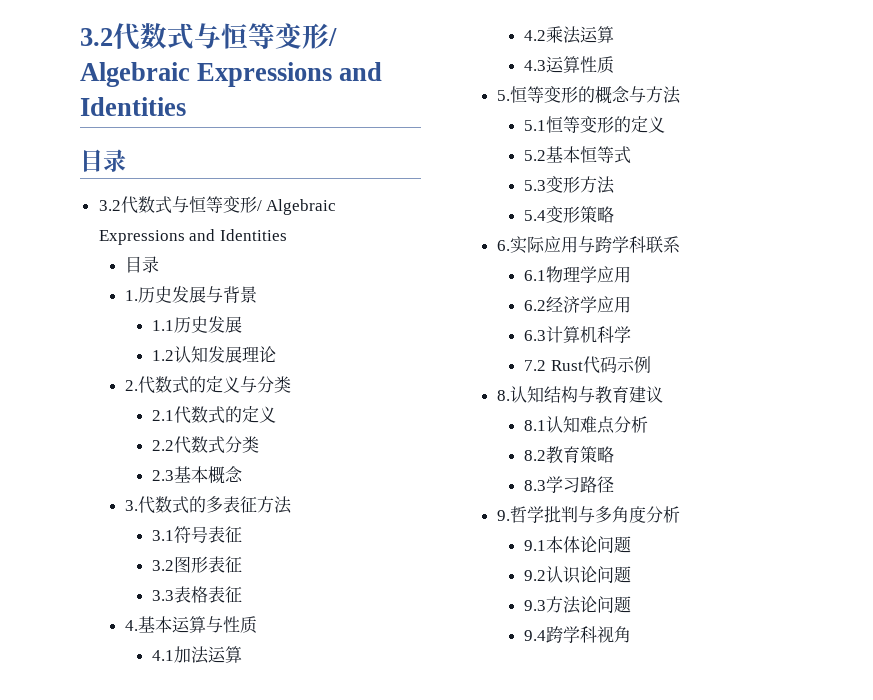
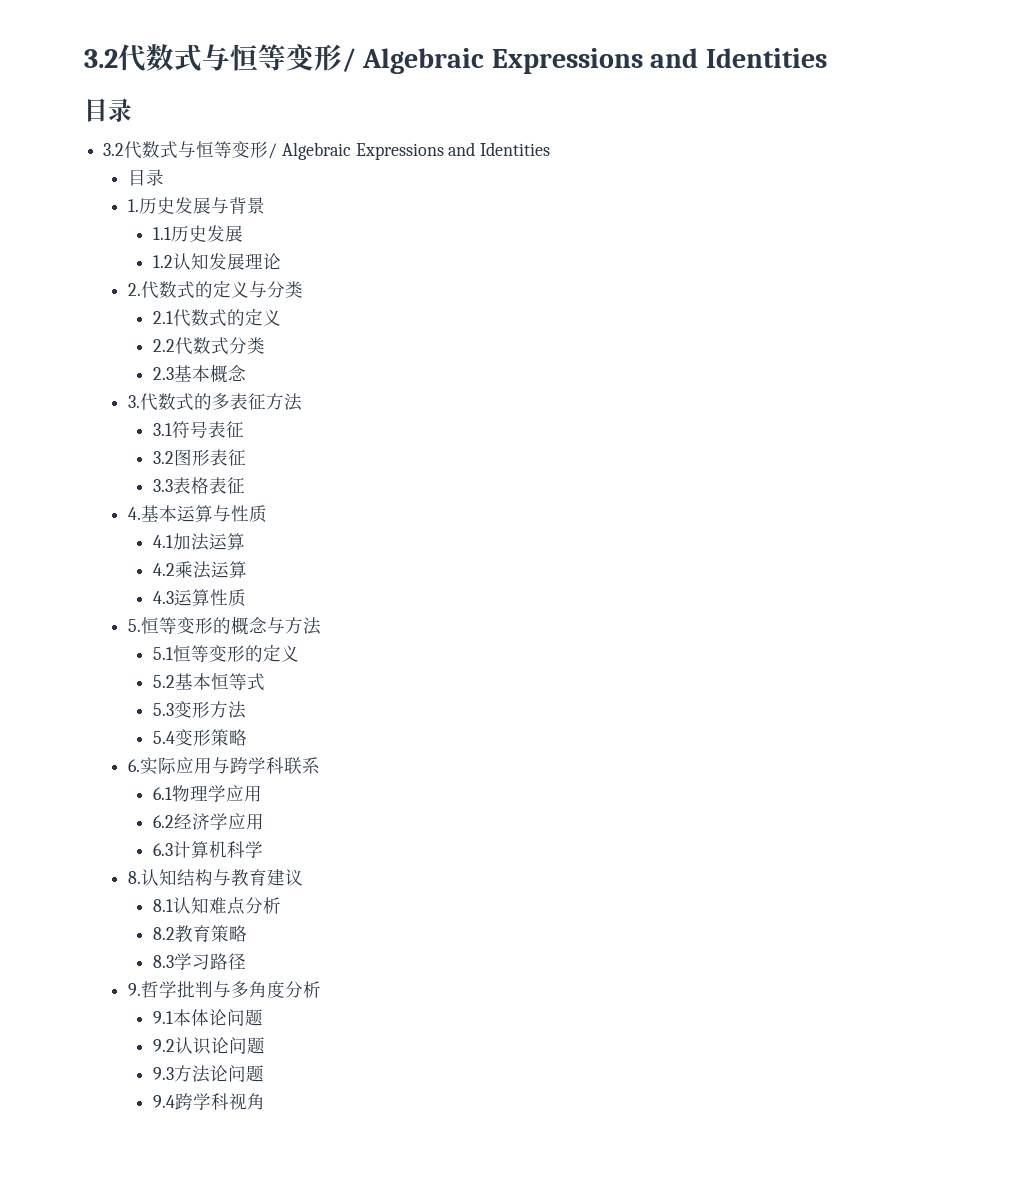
- 7.2 Rust代码示例

